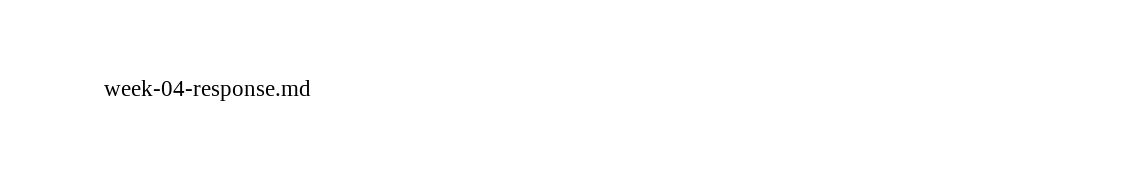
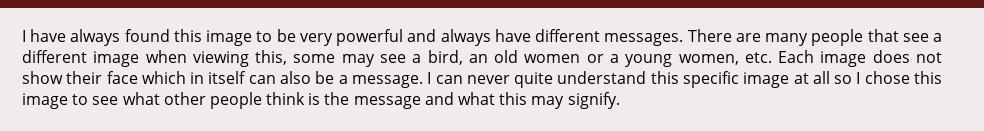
- week-04-response.md
+ I have always found this image to be very powerful and always have different messages. There are many people that see a different image when viewing this, some may see a bird, an old women or a young women, etc. Each image does not show their face which in itself can also be a message. I can never quite understand this specific image at all so I chose this image to see what other people think is the message and what this may signify.

